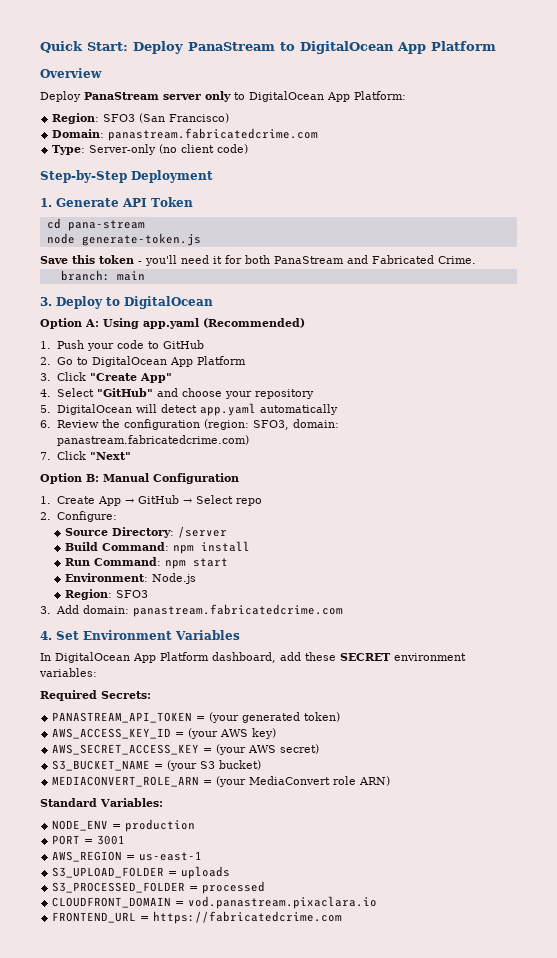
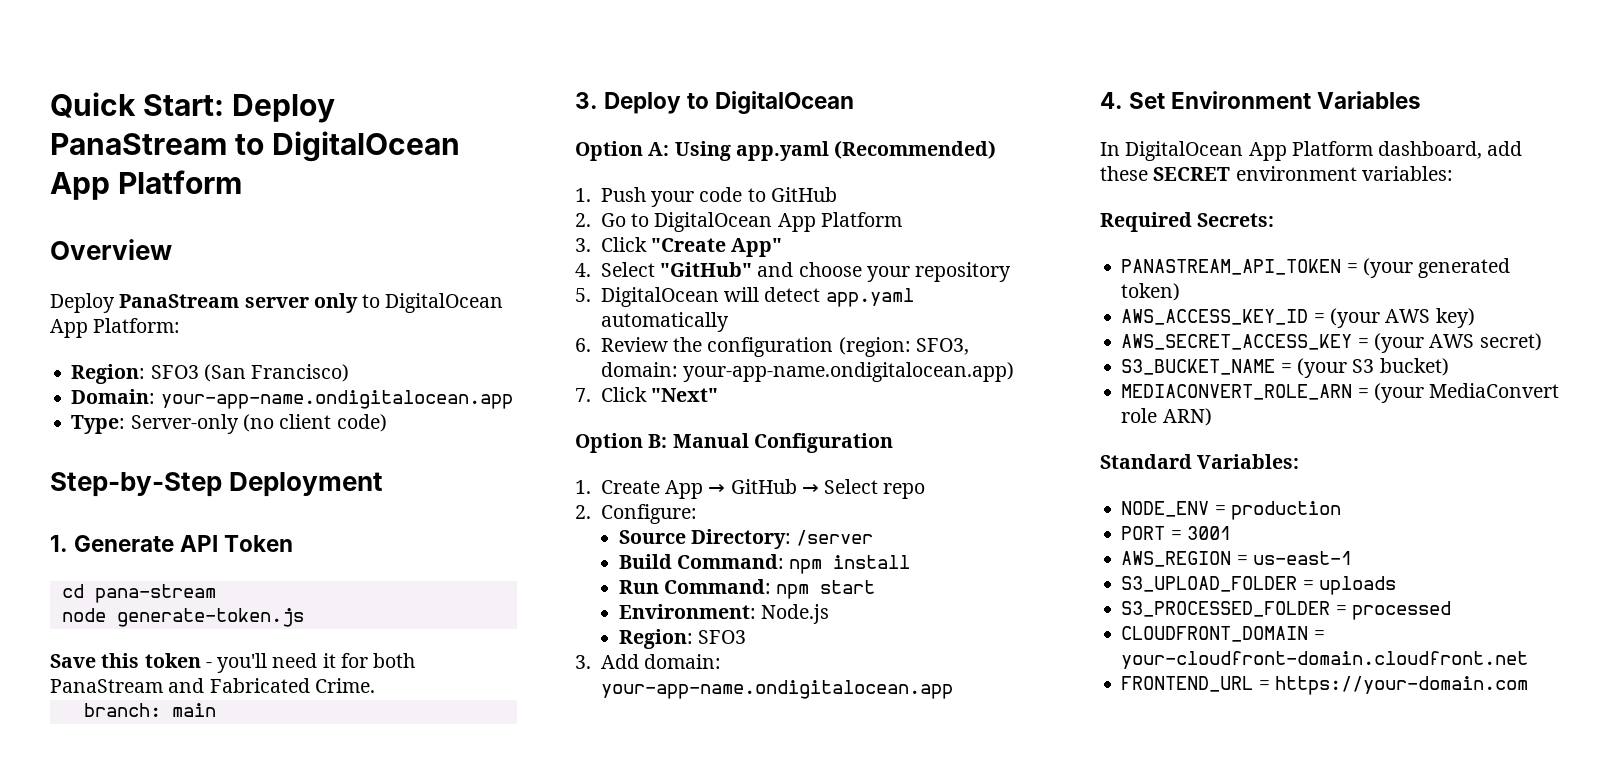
- Domain: panastream.fabricatedcrime.com
+ Domain: your-app-name.ondigitalocean.app
- 6. Review the configuration (region: SFO3, domain: panastream.fabricatedcrime.com)
+ 6. Review the configuration (region: SFO3, domain: your-app-name.ondigitalocean.app)
- 3. Add domain: panastream.fabricatedcrime.com
+ 3. Add domain: your-app-name.ondigitalocean.app
- CLOUDFRONT_DOMAIN = vod.panastream.pixaclara.io
+ CLOUDFRONT_DOMAIN = your-cloudfront-domain.cloudfront.net
- FRONTEND_URL = https://fabricatedcrime.com
+ FRONTEND_URL = https://your-domain.com

